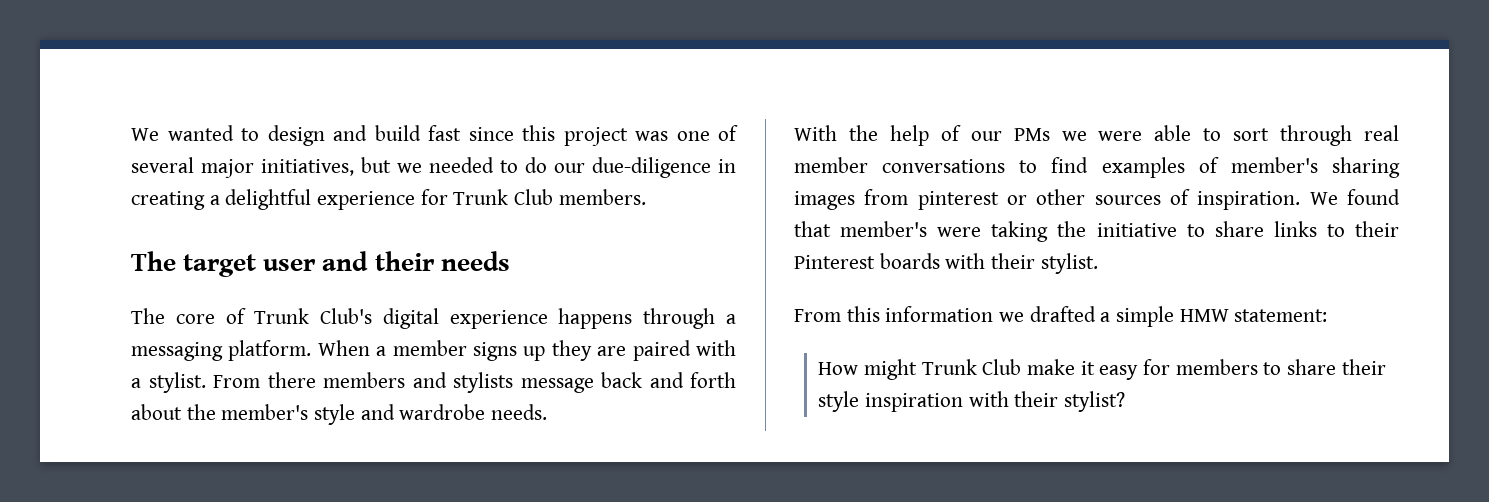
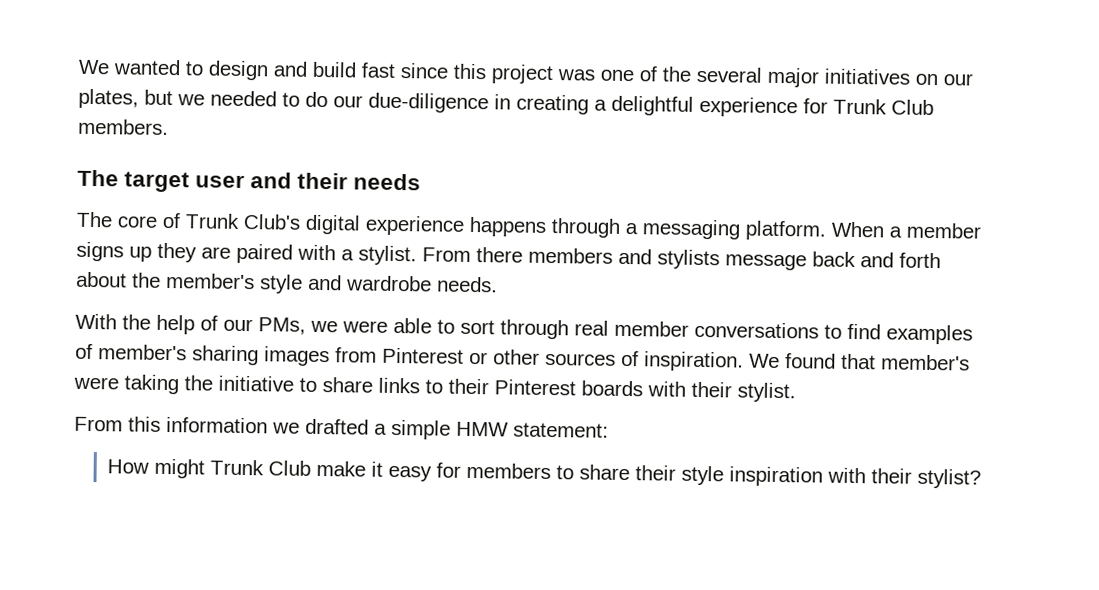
- We wanted to design and build fast since this project was one of several major initiatives, but we needed to do our due-diligence in creating a delightful experience for Trunk Club members.
+ We wanted to design and build fast since this project was one of the several major initiatives on our plates, but we needed to do our due-diligence in creating a delightful experience for Trunk Club members.
- With the help of our PMs we were able to sort through real member conversations to find examples of member's sharing images from pinterest or other sources of inspiration.
+ With the help of our PMs, we were able to sort through real member conversations to find examples of member's sharing images from Pinterest or other sources of inspiration.

